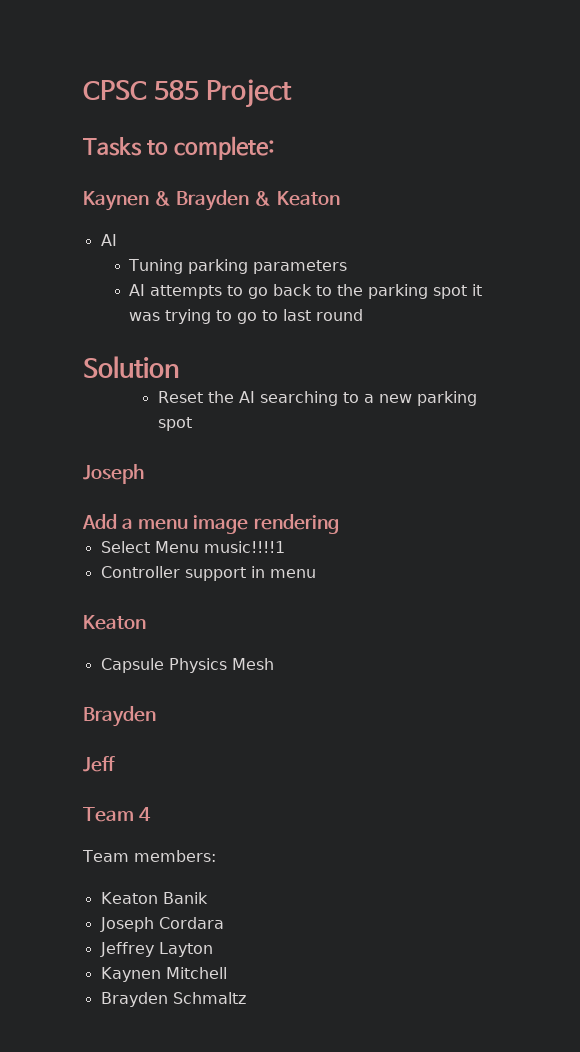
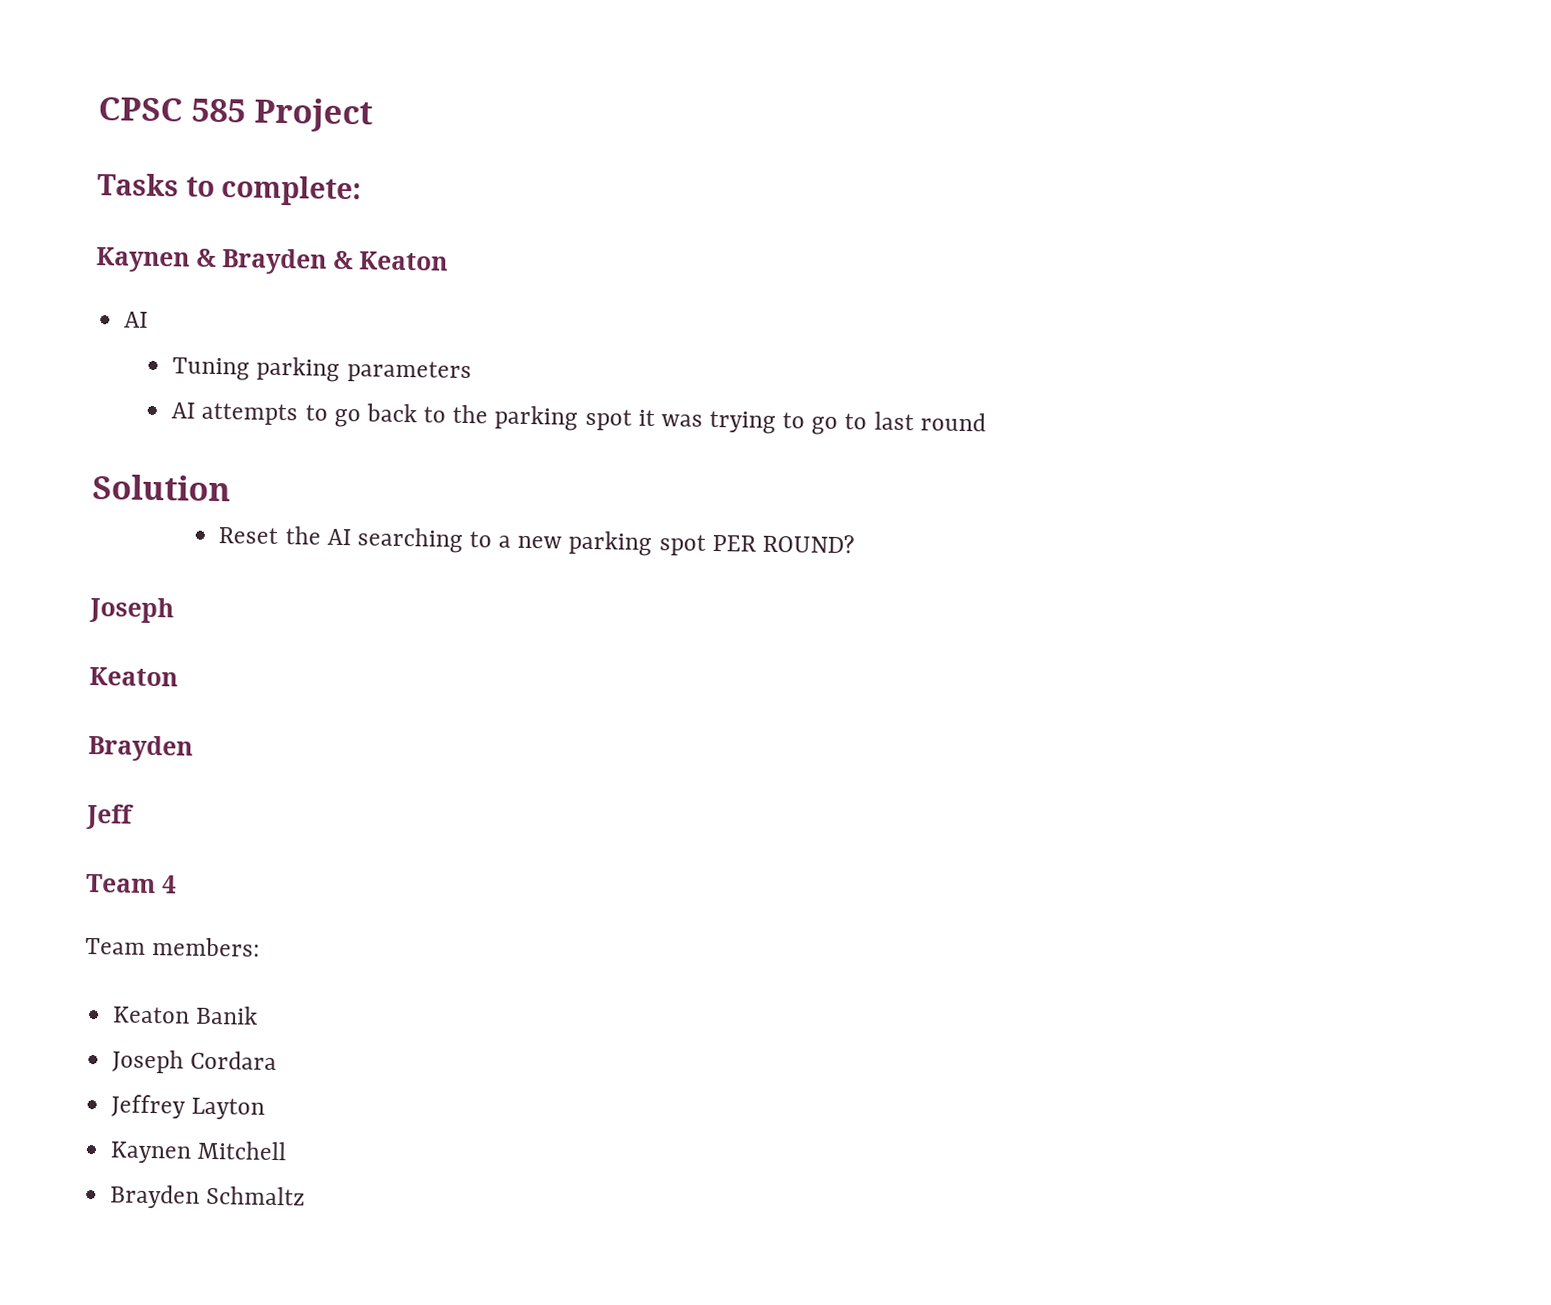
- Reset the AI searching to a new parking spot
+ Reset the AI searching to a new parking spot PER ROUND?
  Joseph
- Add a menu image rendering
- Select Menu music!!!!1
- Controller support in menu
  Keaton
- Capsule Physics Mesh

